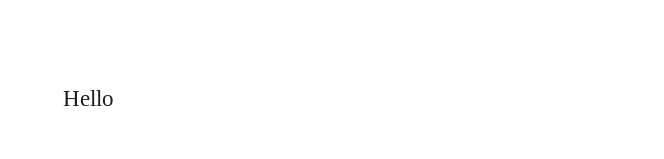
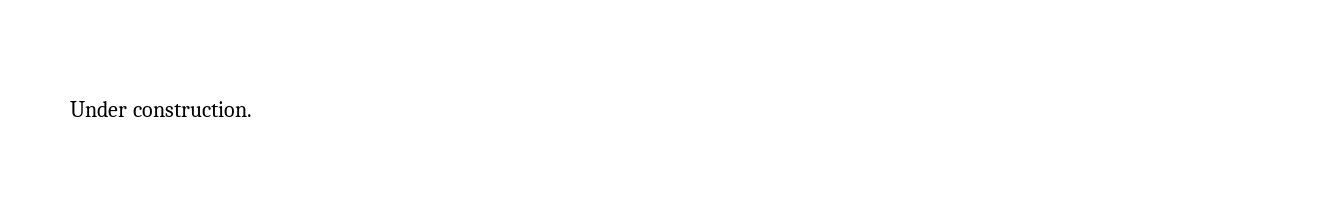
- Hello
+ Under construction.

